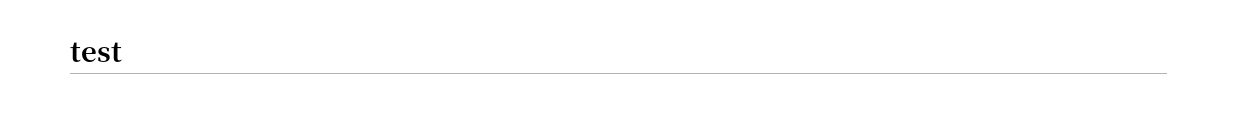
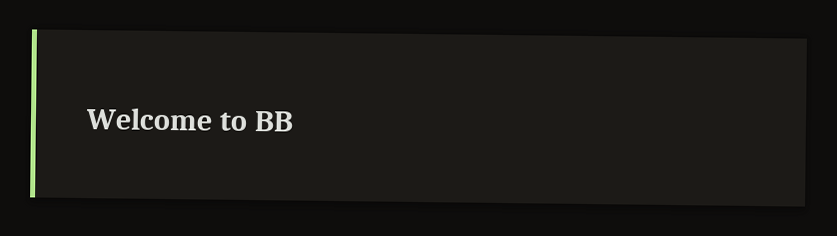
- test
+ Welcome to BB

